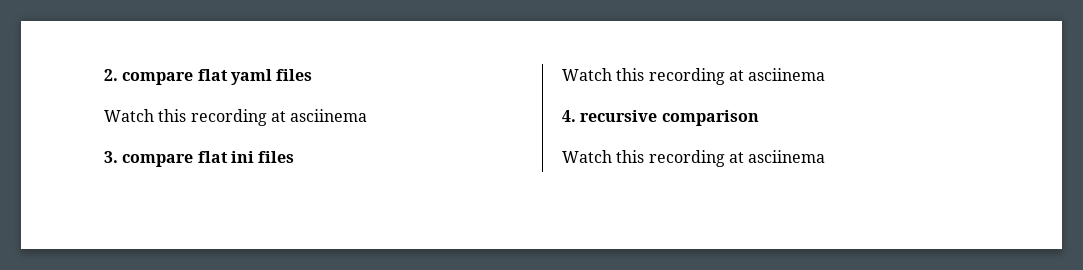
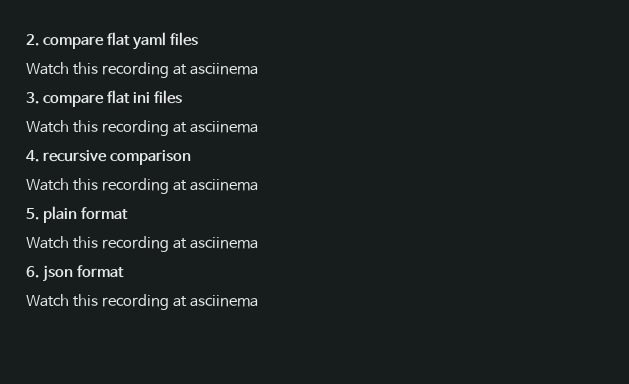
+ 5. plain format
+ Watch this recording at asciinema
+ 6. json format
+ Watch this recording at asciinema

